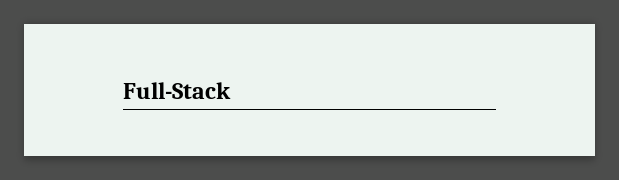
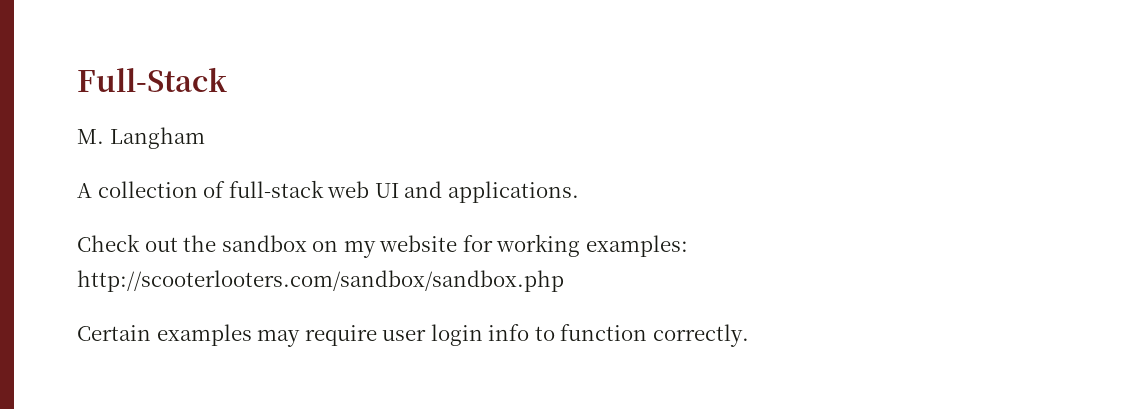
+ M. Langham
+ A collection of full-stack web UI and applications.
+ Check out the sandbox on my website for working examples: http://scooterlooters.com/sandbox/sandbox.php
+ Certain examples may require user login info to function correctly.

